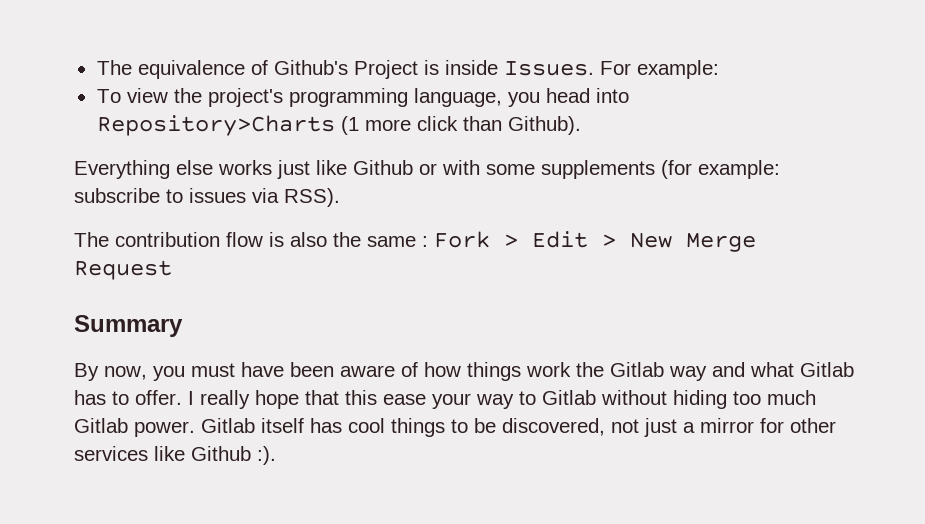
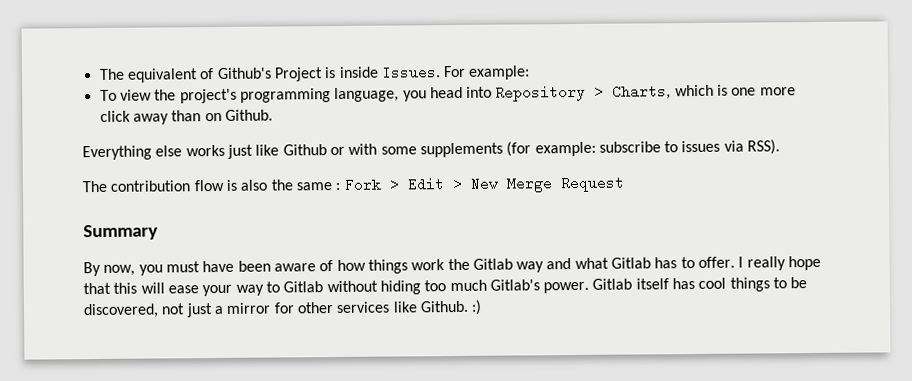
- The equivalence of Github's Project is inside Issues.
+ The equivalent of Github's Project is inside Issues.
- To view the project's programming language, you head into Repository>Charts (1 more click than Github).
+ To view the project's programming language, you head into Repository > Charts, which is one more click away than on Github.
- I really hope that this ease your way to Gitlab without hiding too much Gitlab power.
+ I really hope that this will ease your way to Gitlab without hiding too much Gitlab's power.
- Gitlab itself has cool things to be discovered, not just a mirror for other services like Github :).
+ Gitlab itself has cool things to be discovered, not just a mirror for other services like Github. :)

